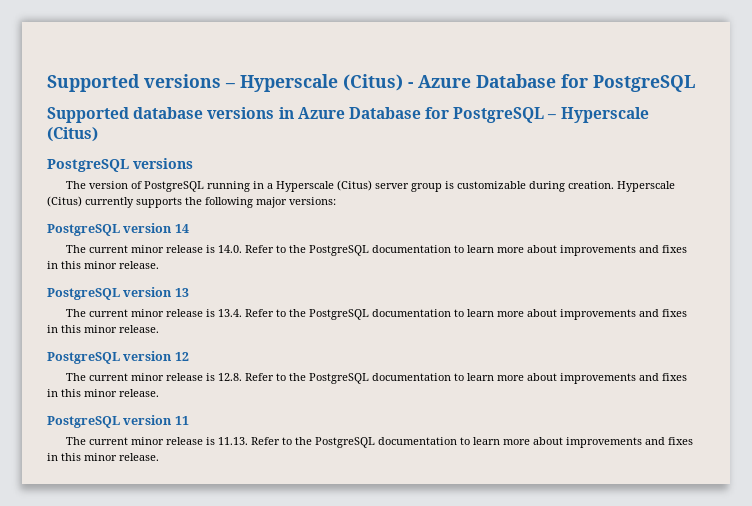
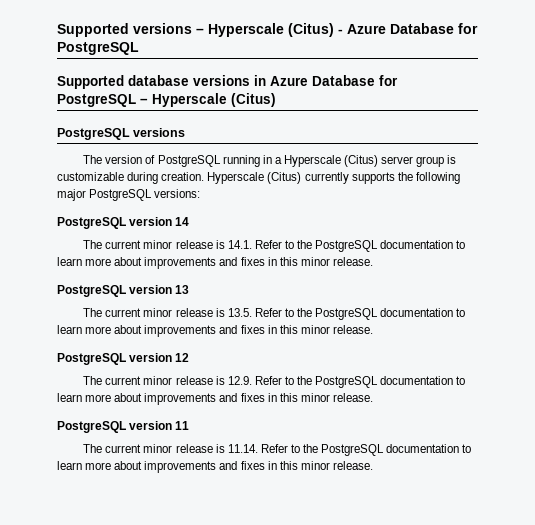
- Hyperscale (Citus) currently supports the following major versions:
+ Hyperscale (Citus) currently supports the following major PostgreSQL versions:
- The current minor release is 14.0. Refer to the PostgreSQL documentation to learn more about improvements and fixes in this minor release.
+ The current minor release is 14.1. Refer to the PostgreSQL documentation to learn more about improvements and fixes in this minor release.
- The current minor release is 13.4. Refer to the PostgreSQL documentation to learn more about improvements and fixes in this minor release.
+ The current minor release is 13.5. Refer to the PostgreSQL documentation to learn more about improvements and fixes in this minor release.
- The current minor release is 12.8. Refer to the PostgreSQL documentation to learn more about improvements and fixes in this minor release.
+ The current minor release is 12.9. Refer to the PostgreSQL documentation to learn more about improvements and fixes in this minor release.
- The current minor release is 11.13. Refer to the PostgreSQL documentation to learn more about improvements and fixes in this minor release.
+ The current minor release is 11.14. Refer to the PostgreSQL documentation to learn more about improvements and fixes in this minor release.

